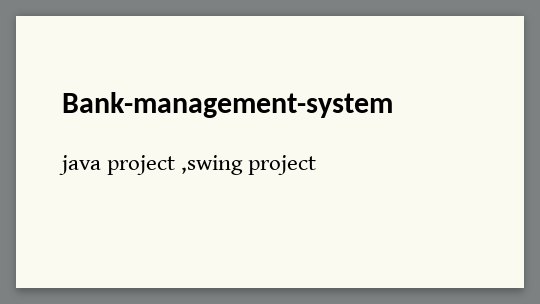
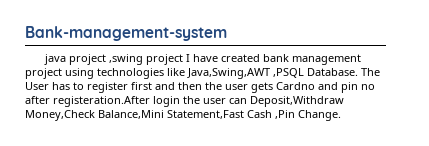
- java project ,swing project
+ java project ,swing project I have created bank management project using technologies like Java,Swing,AWT ,PSQL Database. The User has to register first and then the user gets Cardno and pin no after registeration.After login the user can Deposit,Withdraw Money,Check Balance,Mini Statement,Fast Cash ,Pin Change.

